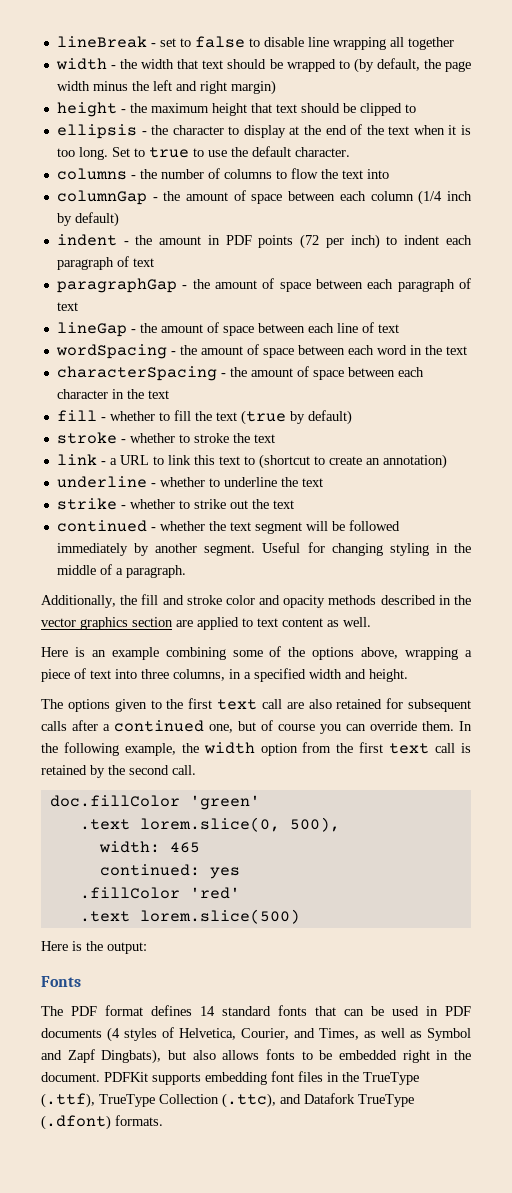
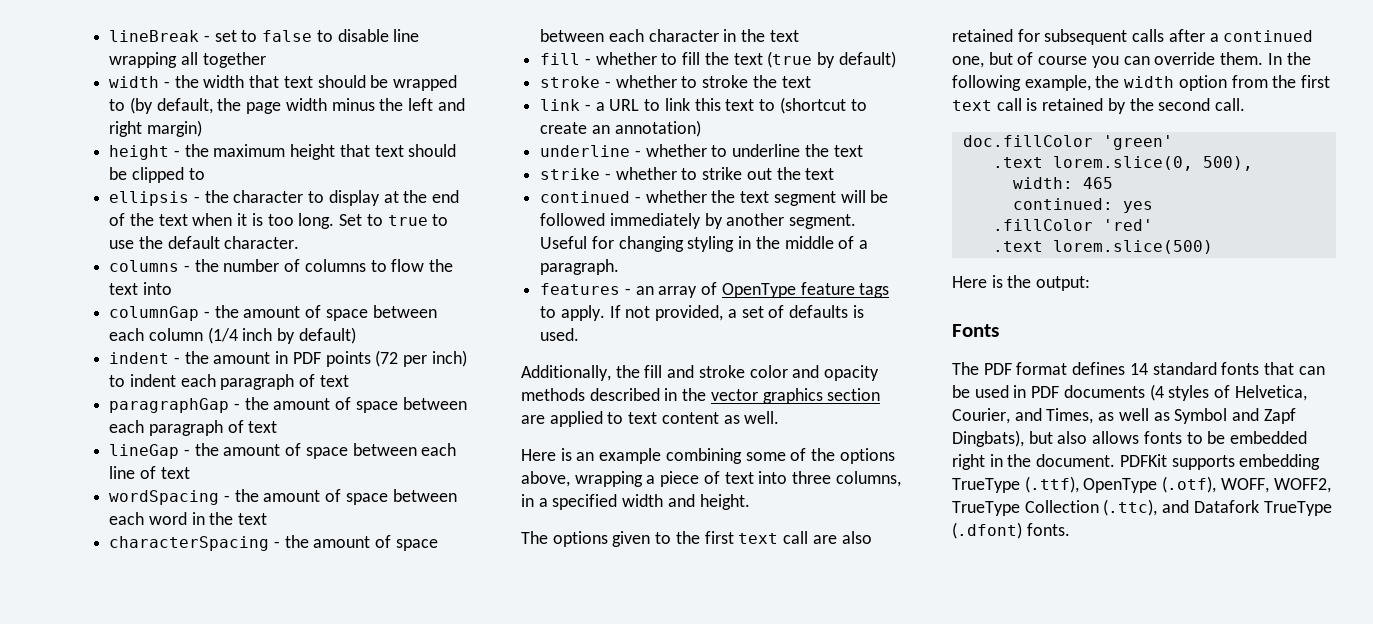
+ features - an array of OpenType feature tags to apply. If not provided, a set of defaults is used.
- PDFKit supports embedding font files in the TrueType (.ttf), TrueType Collection (.ttc), and Datafork TrueType (.dfont) formats.
+ PDFKit supports embedding TrueType (.ttf), OpenType (.otf), WOFF, WOFF2, TrueType Collection (.ttc), and Datafork TrueType (.dfont) fonts.

